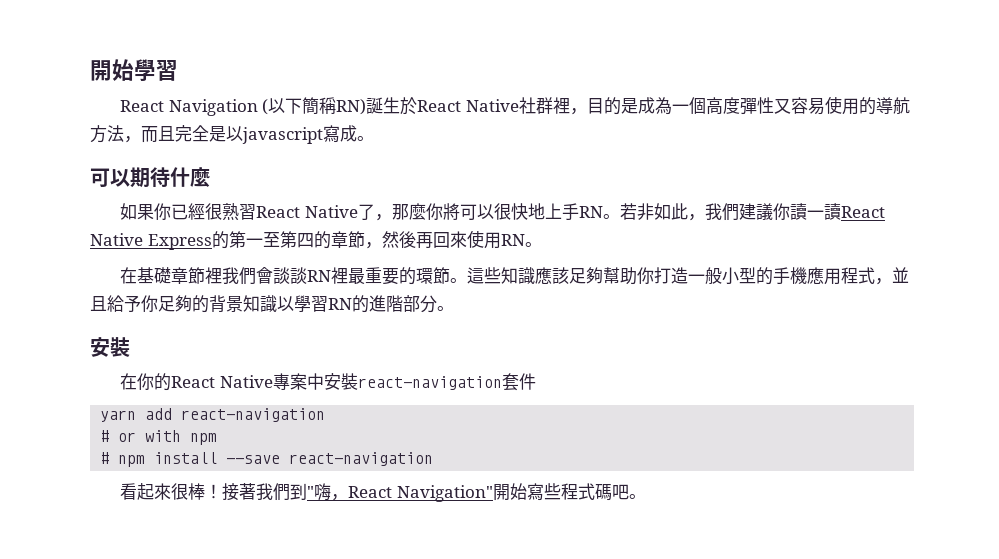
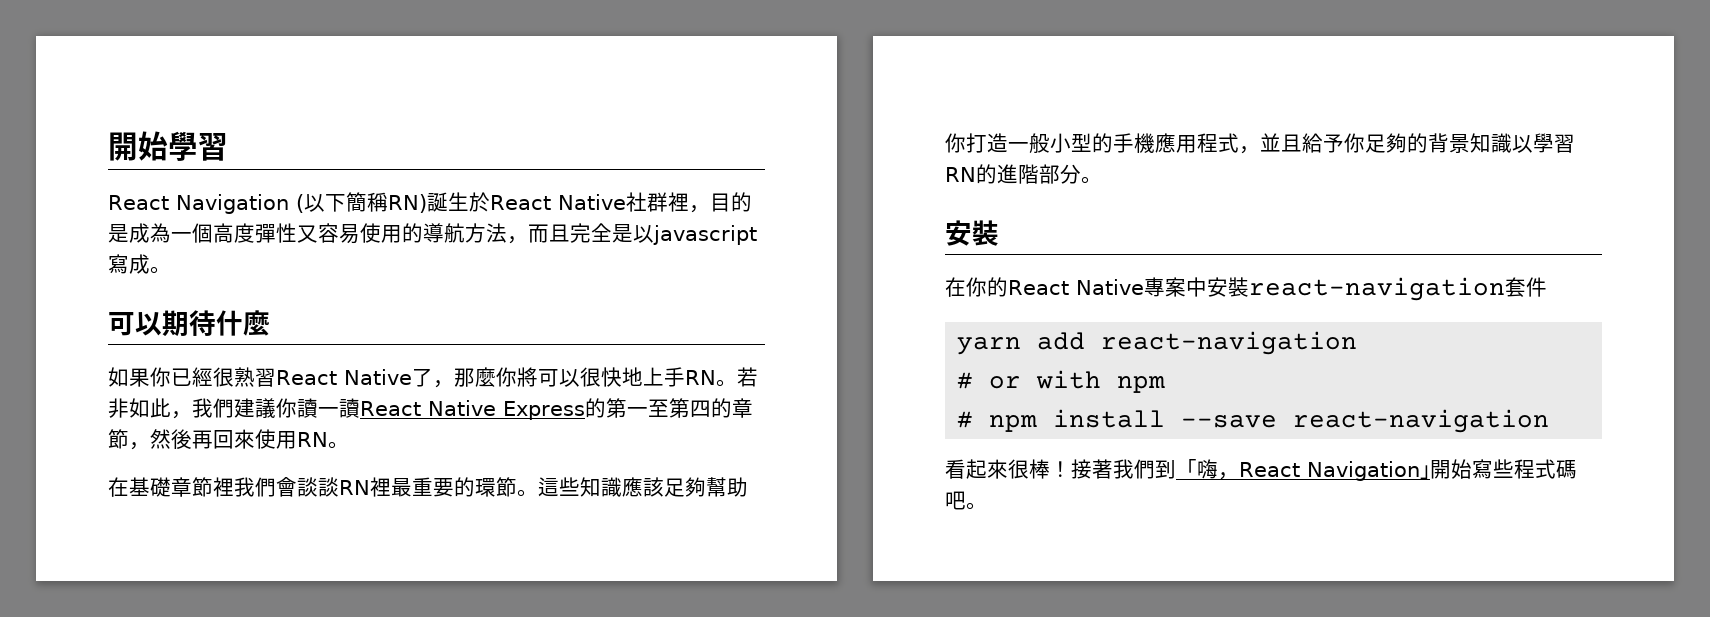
- 接著我們到"嗨，React Navigation"開始寫些程式碼吧。
+ 接著我們到「嗨，React Navigation｣開始寫些程式碼吧。

